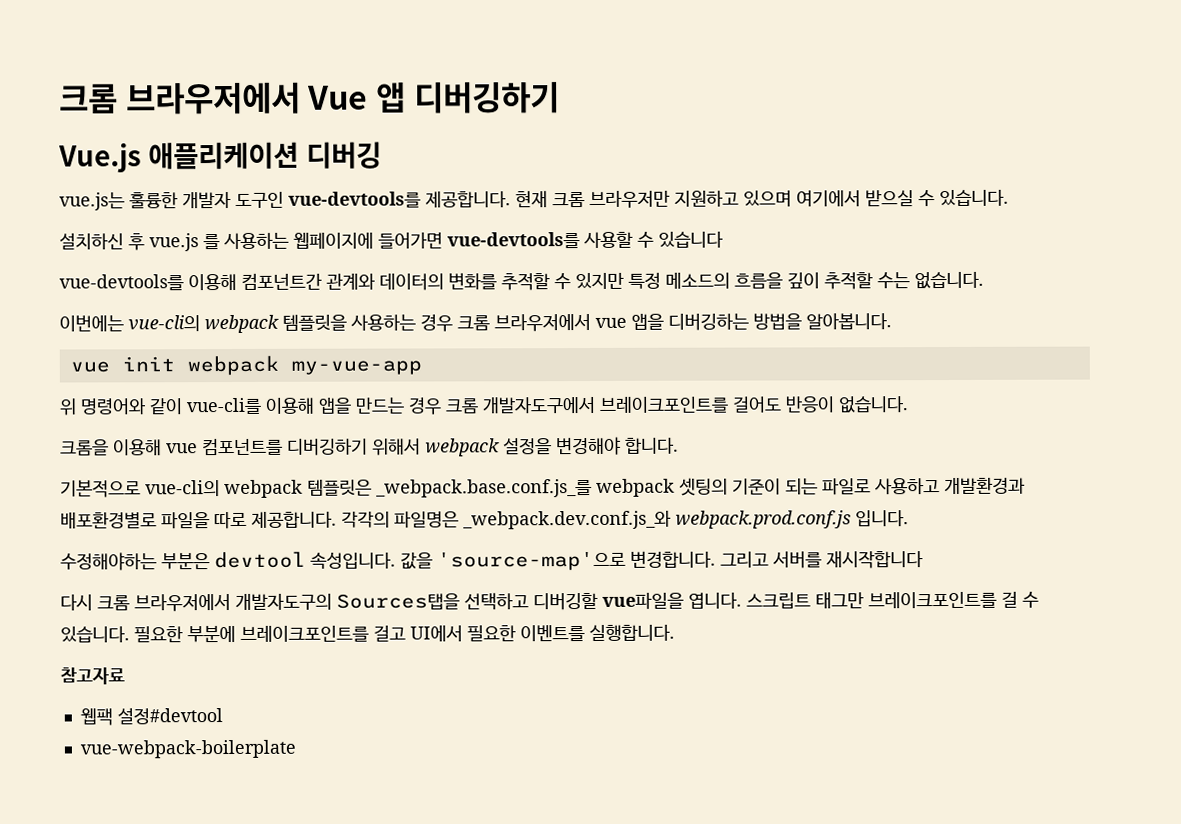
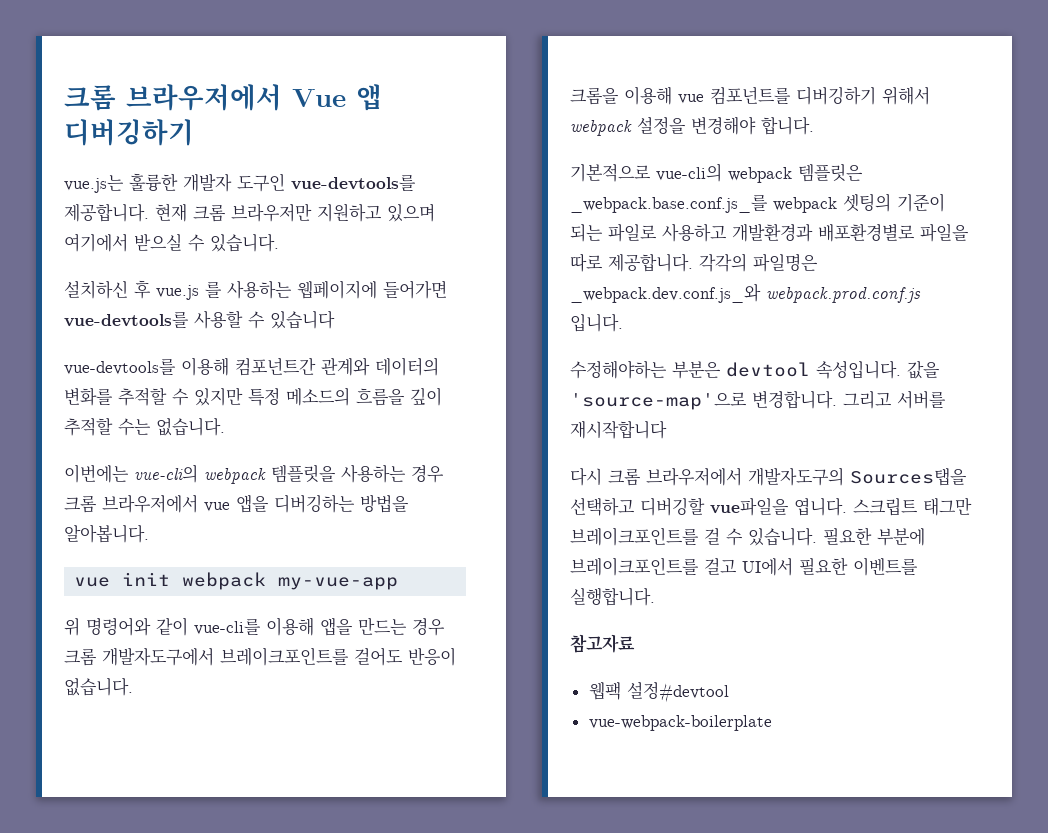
- Vue.js 애플리케이션 디버깅

